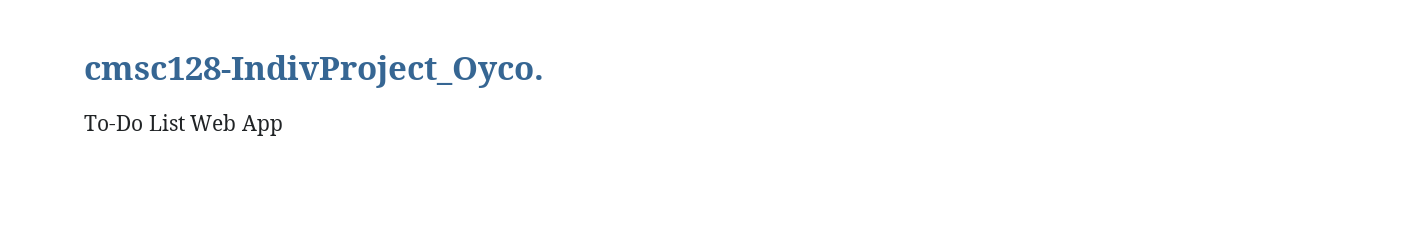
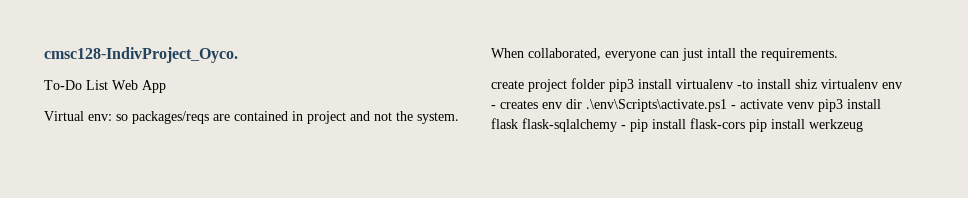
+ Virtual env: so packages/reqs are contained in project and not the system. When collaborated, everyone can just intall the requirements.
+ create project folder pip3 install virtualenv -to install shiz virtualenv env - creates env dir .\env\Scripts\activate.ps1 - activate venv pip3 install flask flask-sqlalchemy - pip install flask-cors pip install werkzeug

